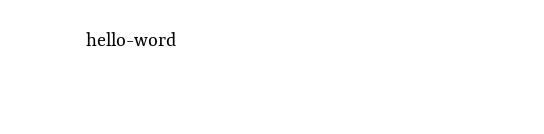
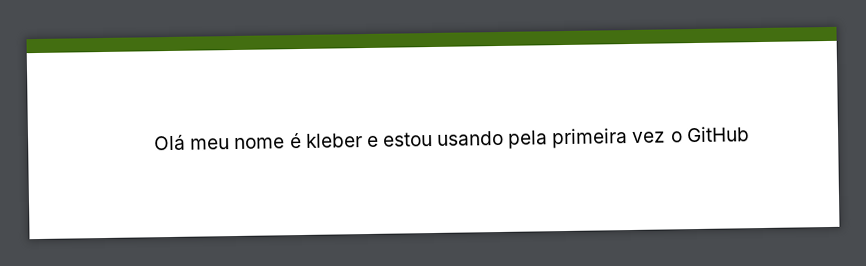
- hello-word
+ Olá meu nome é kleber e estou usando pela primeira vez o GitHub

